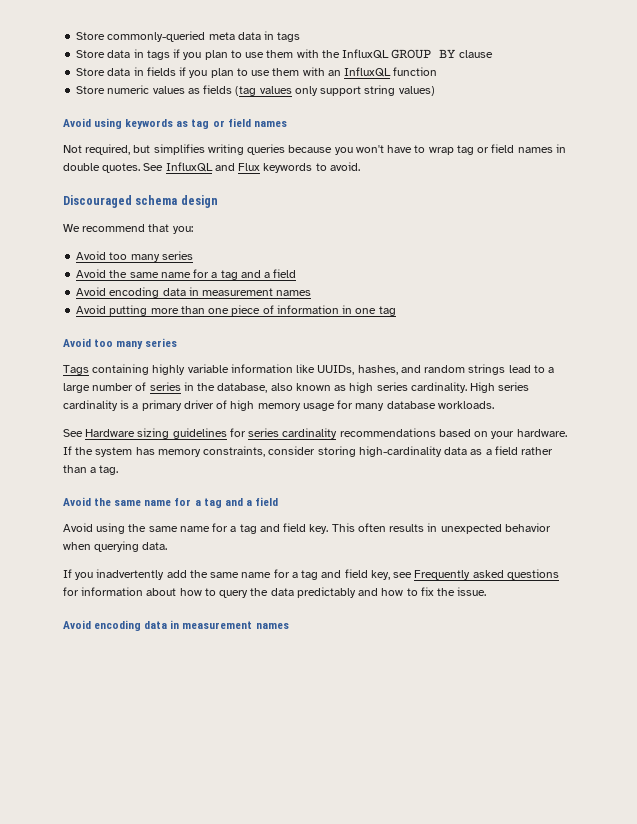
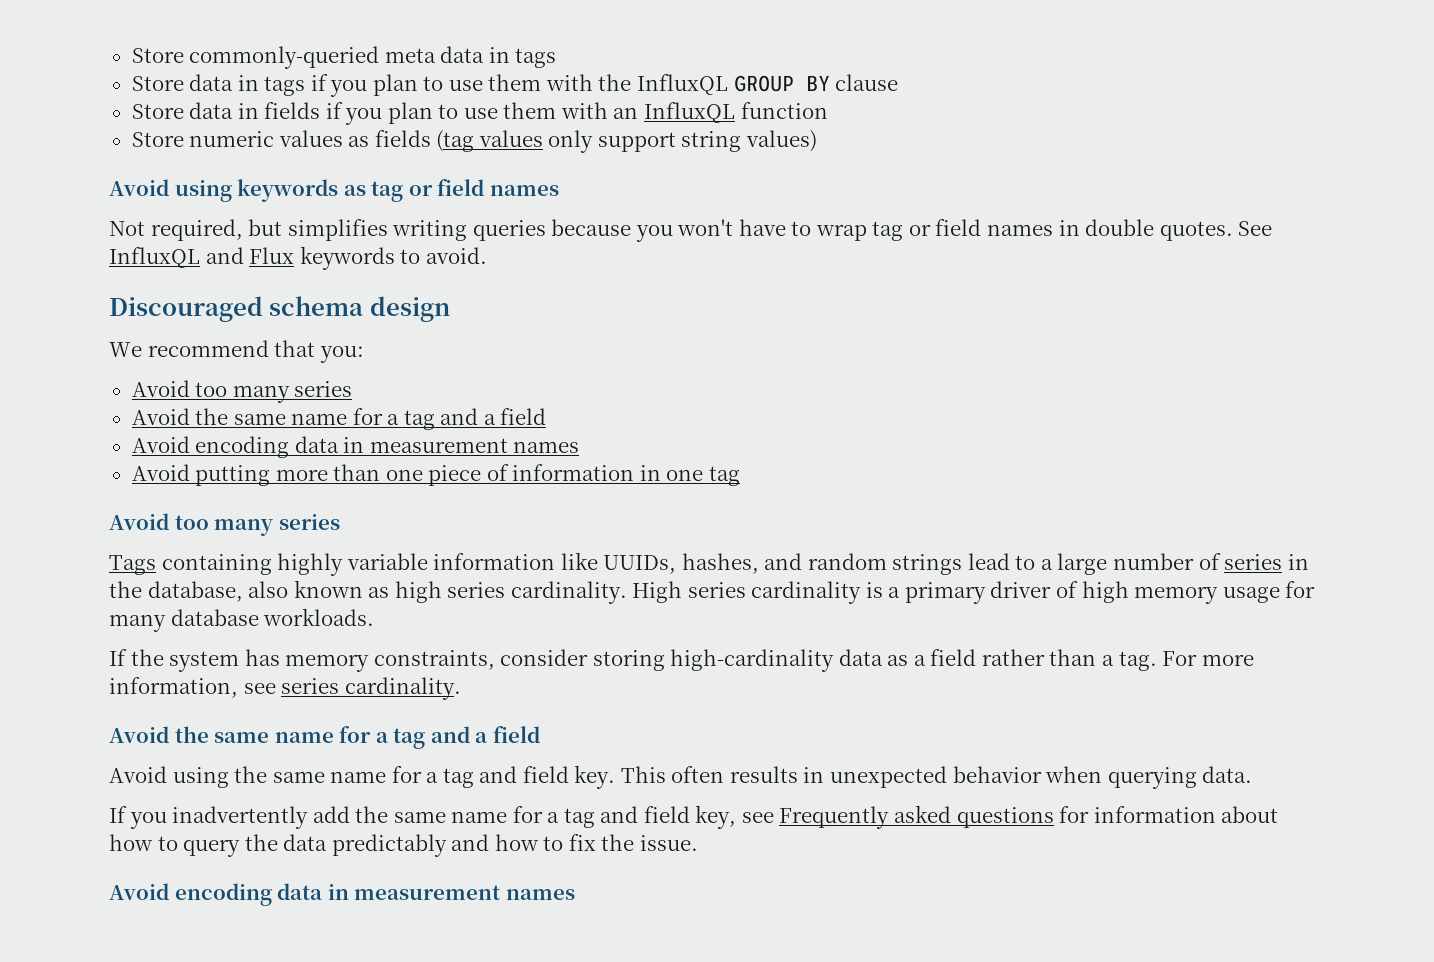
- See Hardware sizing guidelines for series cardinality recommendations based on your hardware.
+ For more information, see series cardinality.

